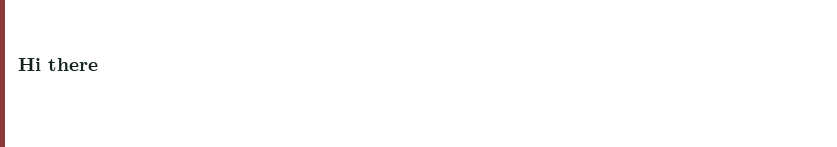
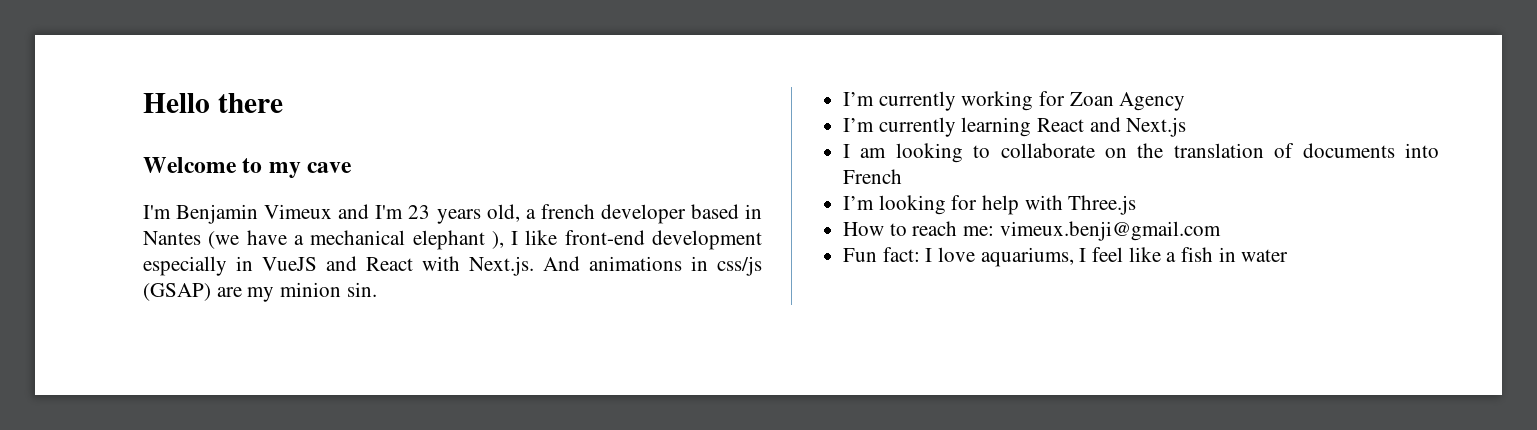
- Hi there
+ Hello there
+ Welcome to my cave
+ I'm Benjamin Vimeux and I'm 23 years old, a french developer based in Nantes (we have a mechanical elephant ), I like front-end development especially in VueJS and React with Next.js. And animations in css/js (GSAP) are my minion sin.
+ I’m currently working for Zoan Agency
+ I’m currently learning React and Next.js
+ I am looking to collaborate on the translation of documents into French
+ I’m looking for help with Three.js
+ How to reach me: vimeux.benji@gmail.com
+ Fun fact: I love aquariums, I feel like a fish in water

